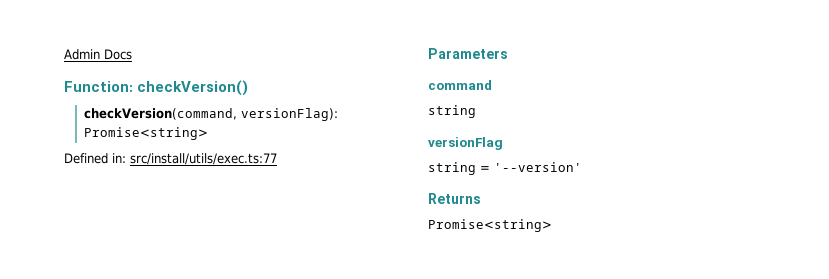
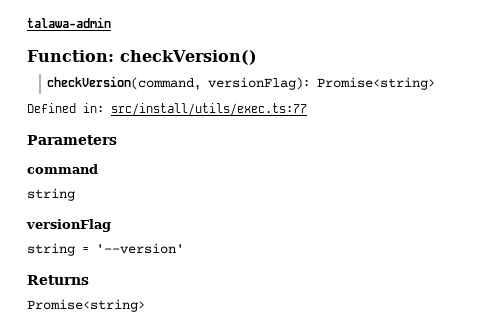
- Admin Docs
+ talawa-admin

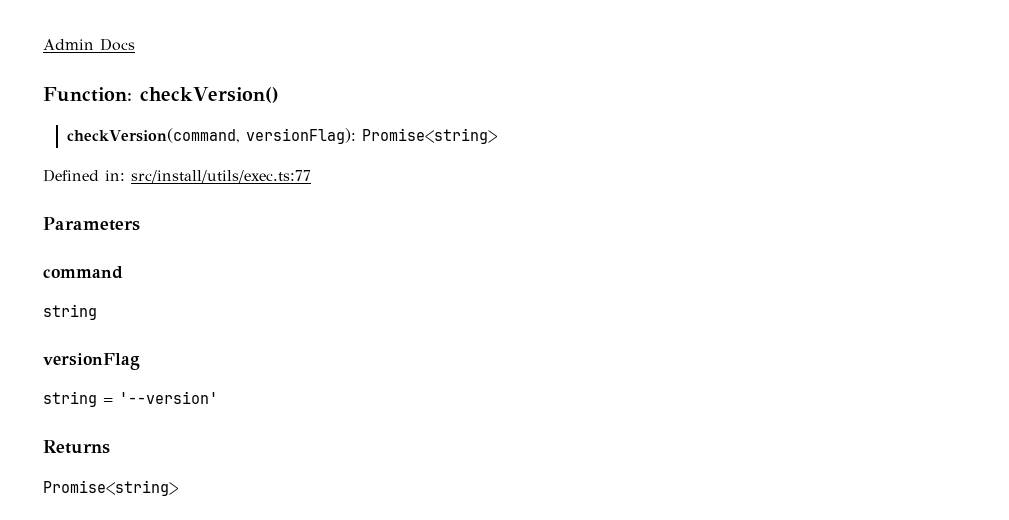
- talawa-admin
+ Admin Docs

